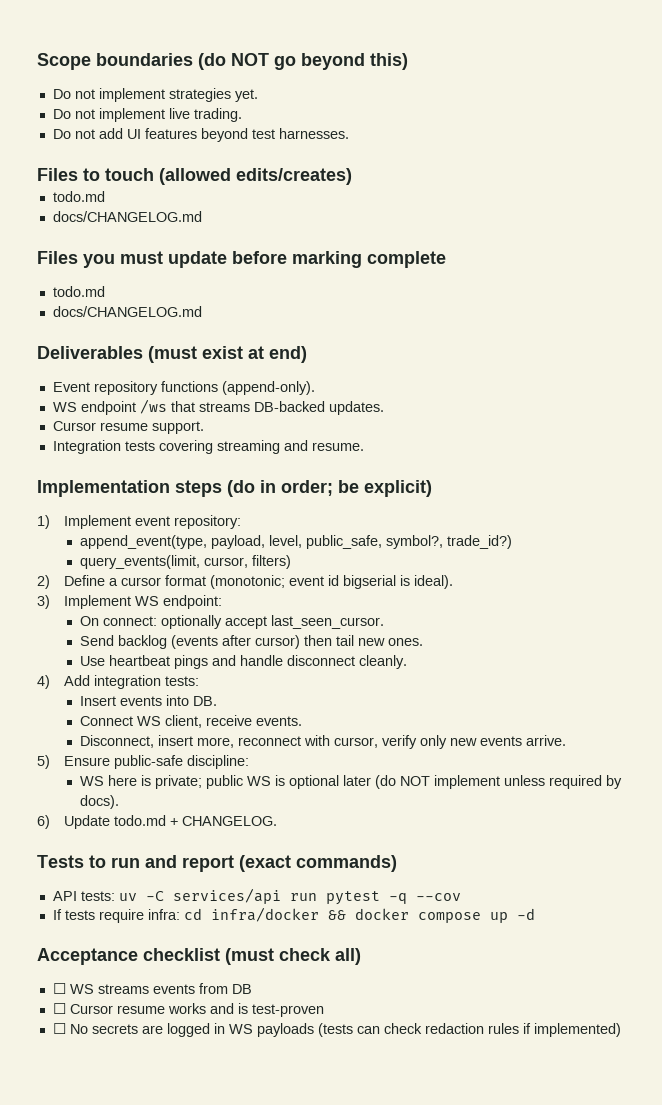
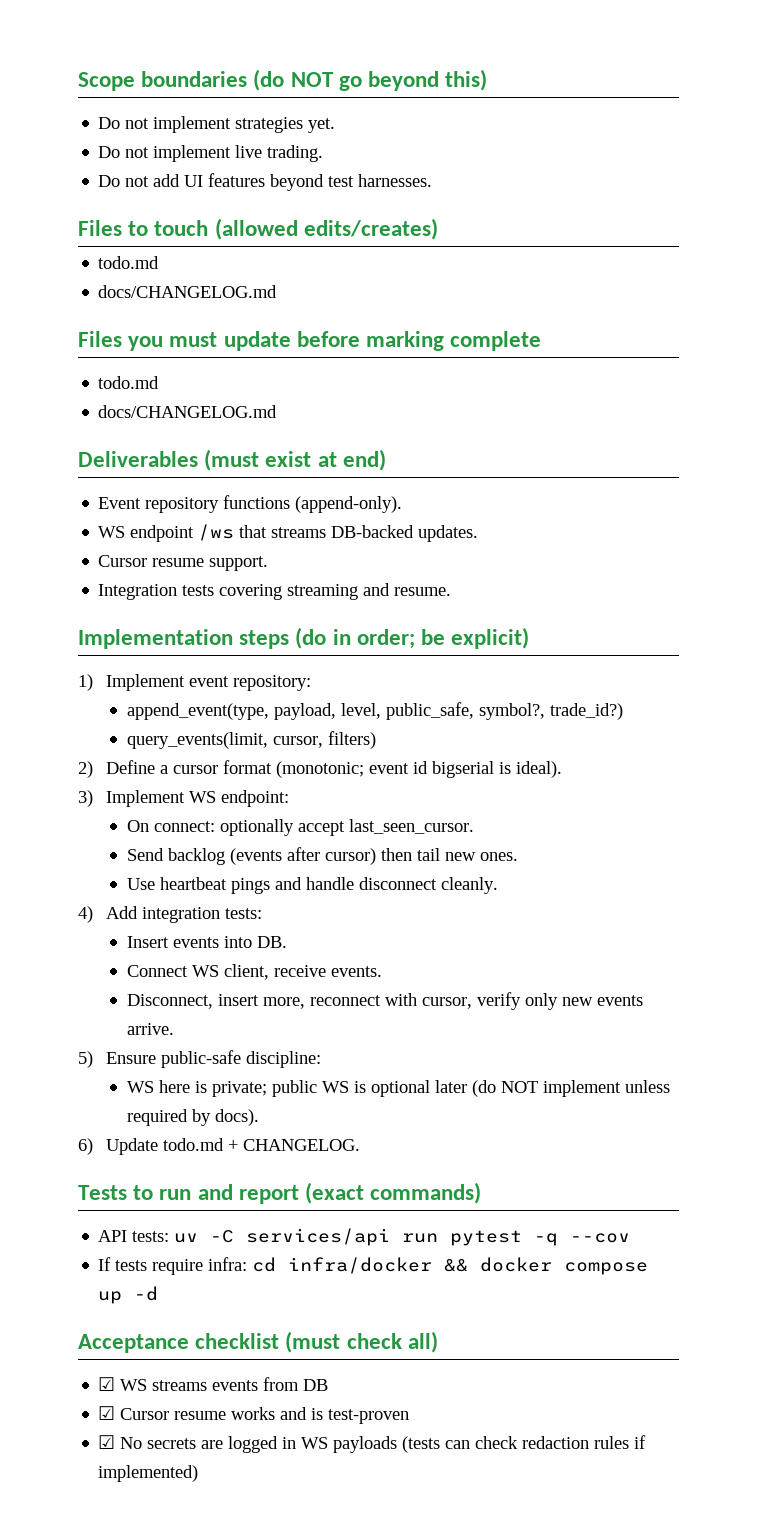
- ☐ WS streams events from DB
+ ☑ WS streams events from DB
- ☐ Cursor resume works and is test-proven
+ ☑ Cursor resume works and is test-proven
- ☐ No secrets are logged in WS payloads (tests can check redaction rules if implemented)
+ ☑ No secrets are logged in WS payloads (tests can check redaction rules if implemented)

